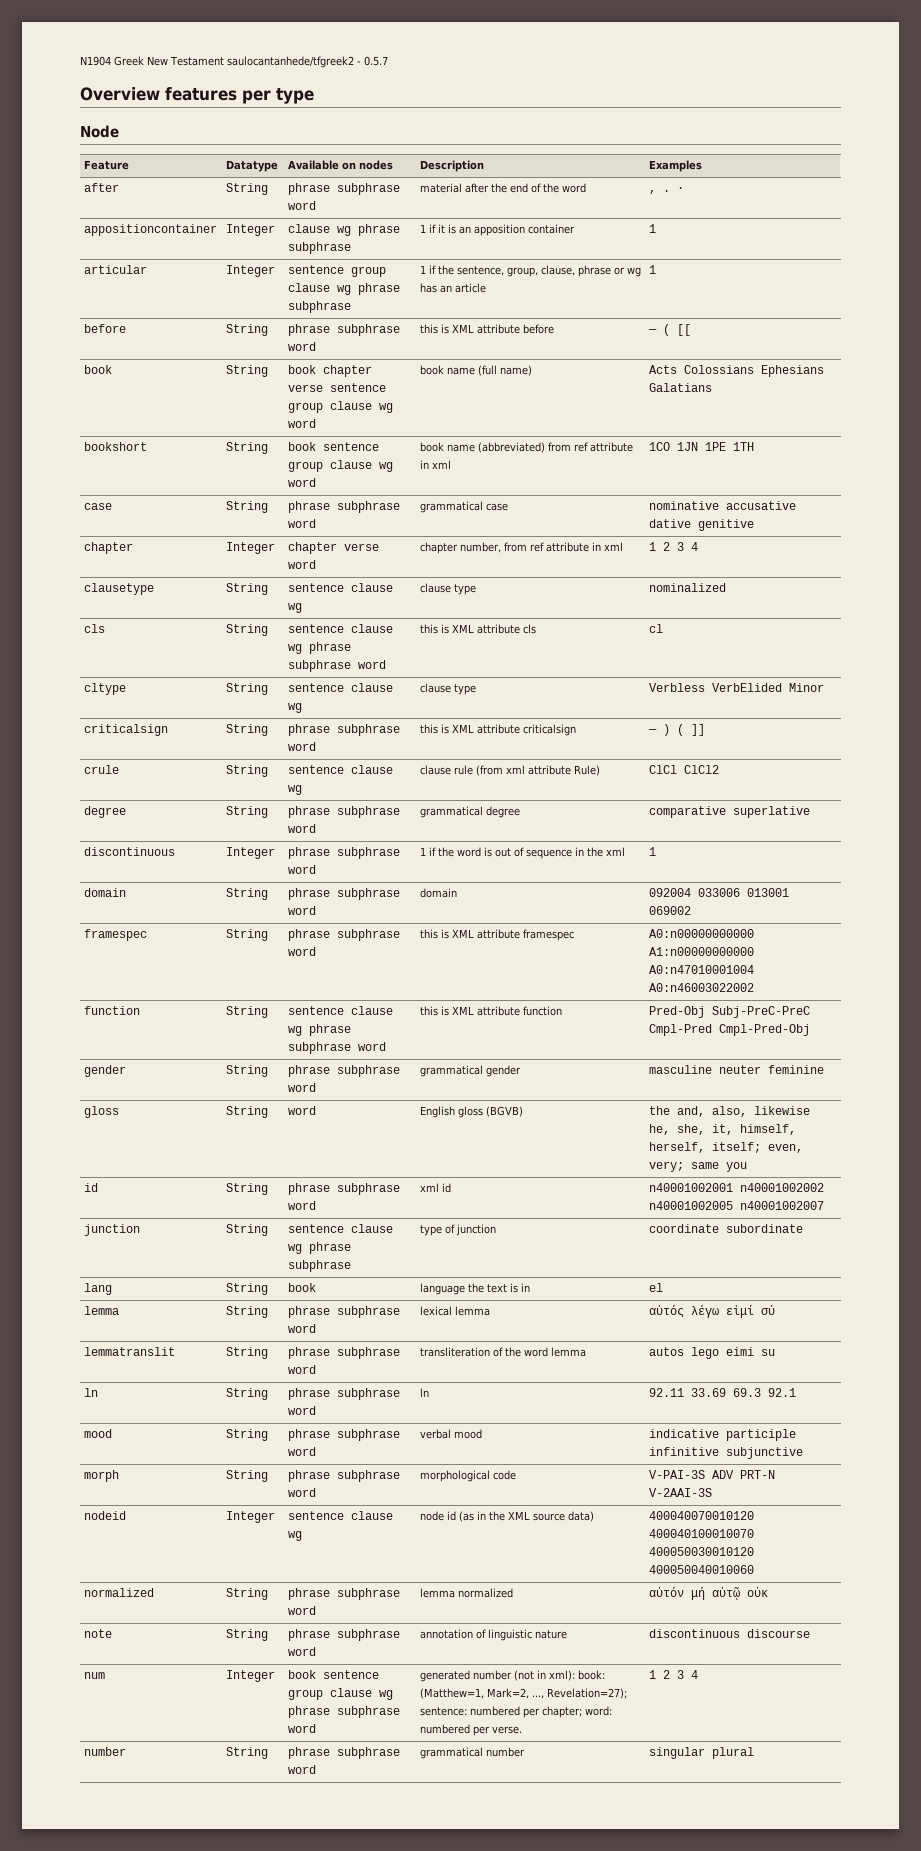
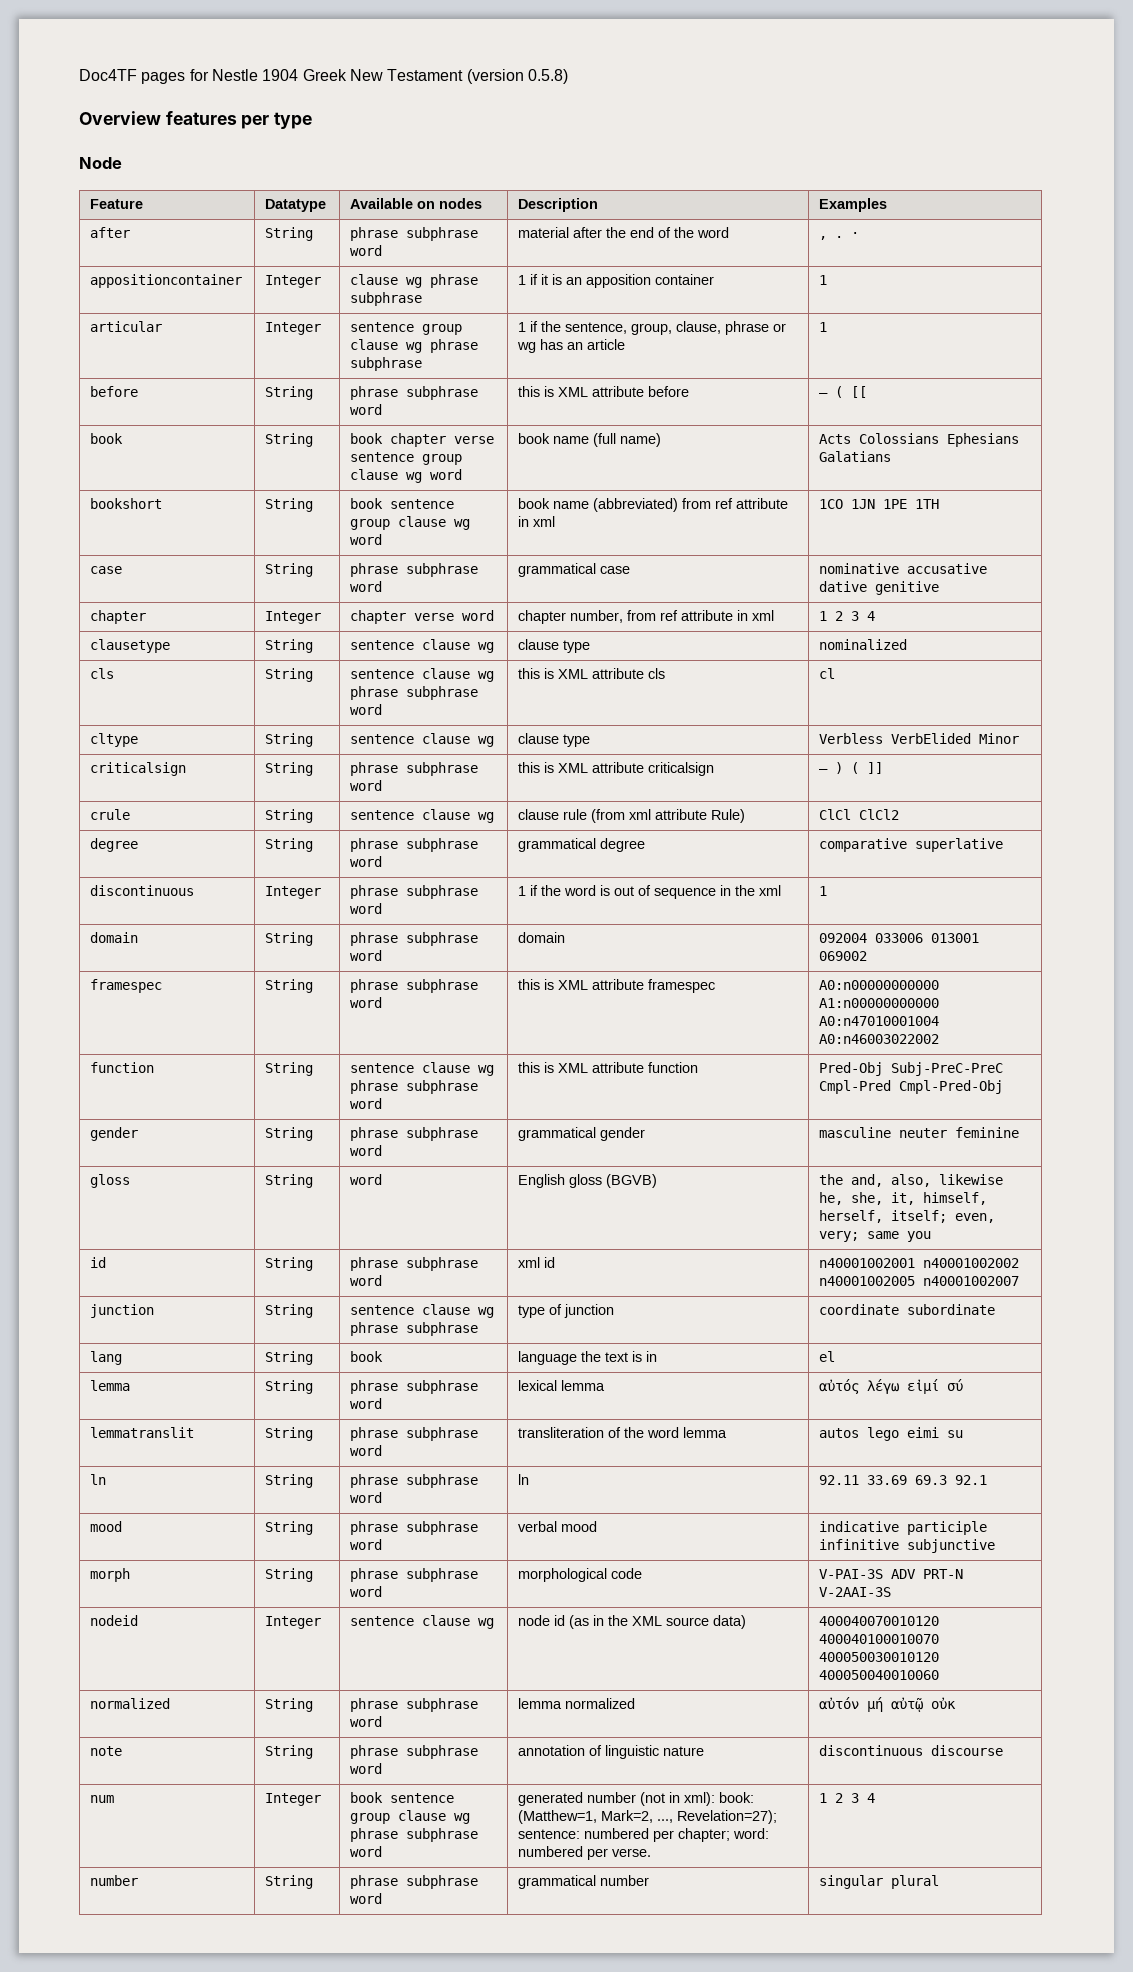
- N1904 Greek New Testament saulocantanhede/tfgreek2 - 0.5.7
+ Doc4TF pages for Nestle 1904 Greek New Testament (version 0.5.8)

